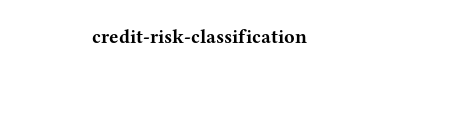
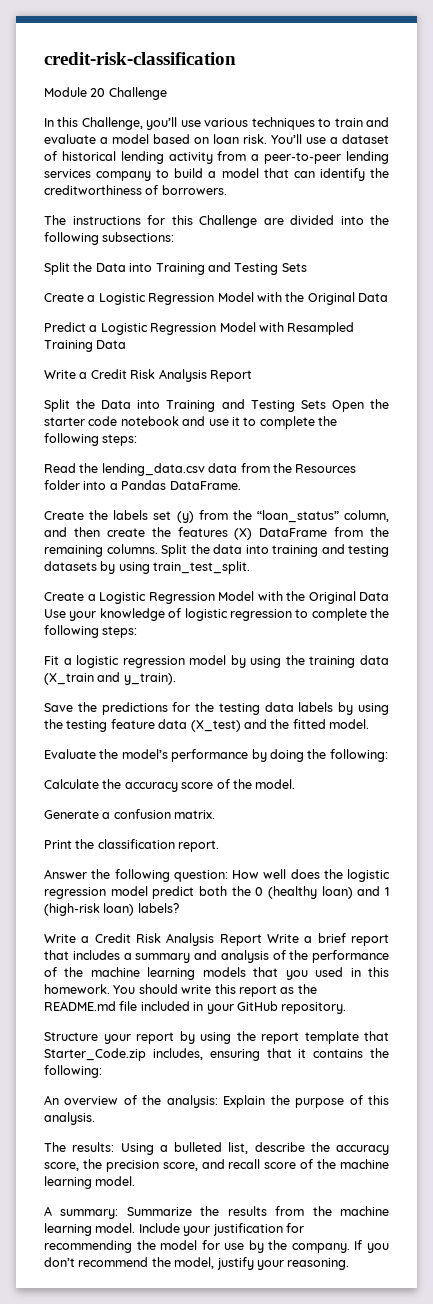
+ Module 20 Challenge
+ In this Challenge, you’ll use various techniques to train and evaluate a model based on loan risk. You’ll use a dataset of historical lending activity from a peer-to-peer lending services company to build a model that can identify the creditworthiness of borrowers.
+ The instructions for this Challenge are divided into the following subsections:
+ Split the Data into Training and Testing Sets
+ Create a Logistic Regression Model with the Original Data
+ Predict a Logistic Regression Model with Resampled Training Data
+ Write a Credit Risk Analysis Report
+ Split the Data into Training and Testing Sets Open the starter code notebook and use it to complete the following steps:
+ Read the lending_data.csv data from the Resources folder into a Pandas DataFrame.
+ Create the labels set (y) from the “loan_status” column, and then create the features (X) DataFrame from the remaining columns. Split the data into training and testing datasets by using train_test_split.
+ Create a Logistic Regression Model with the Original Data Use your knowledge of logistic regression to complete the following steps:
+ Fit a logistic regression model by using the training data (X_train and y_train).
+ Save the predictions for the testing data labels by using the testing feature data (X_test) and the fitted model.
+ Evaluate the model’s performance by doing the following:
+ Calculate the accuracy score of the model.
+ Generate a confusion matrix.
+ Print the classification report.
+ Answer the following question: How well does the logistic regression model predict both the 0 (healthy loan) and 1 (high-risk loan) labels?
+ Write a Credit Risk Analysis Report Write a brief report that includes a summary and analysis of the performance of the machine learning models that you used in this homework. You should write this report as the README.md file included in your GitHub repository.
+ Structure your report by using the report template that Starter_Code.zip includes, ensuring that it contains the following:
+ An overview of the analysis: Explain the purpose of this analysis.
+ The results: Using a bulleted list, describe the accuracy score, the precision score, and recall score of the machine learning model.
+ A summary: Summarize the results from the machine learning model. Include your justification for recommending the model for use by the company. If you don’t recommend the model, justify your reasoning.

